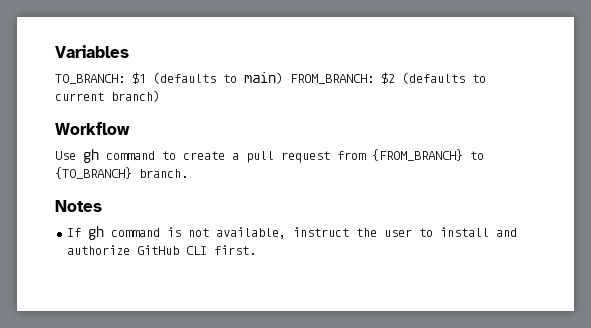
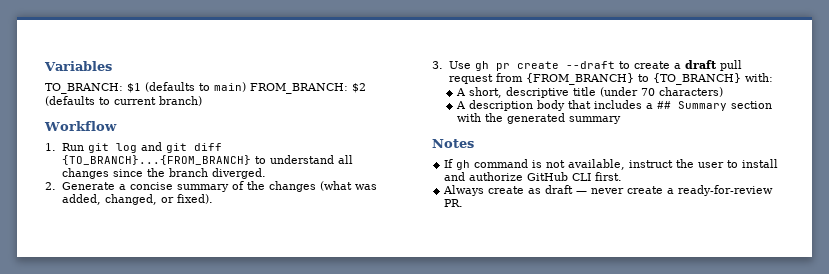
- Use gh command to create a pull request from {FROM_BRANCH} to {TO_BRANCH} branch.
+ 1. Run git log and git diff {TO_BRANCH}...{FROM_BRANCH} to understand all changes since the branch diverged.
+ 2. Generate a concise summary of the changes (what was added, changed, or fixed).
+ 3. Use gh pr create --draft to create a draft pull request from {FROM_BRANCH} to {TO_BRANCH} with:
+ A short, descriptive title (under 70 characters)
+ A description body that includes a ## Summary section with the generated summary
+ Always create as draft — never create a ready-for-review PR.

